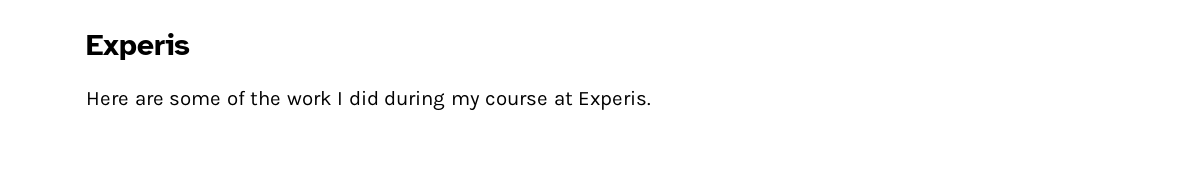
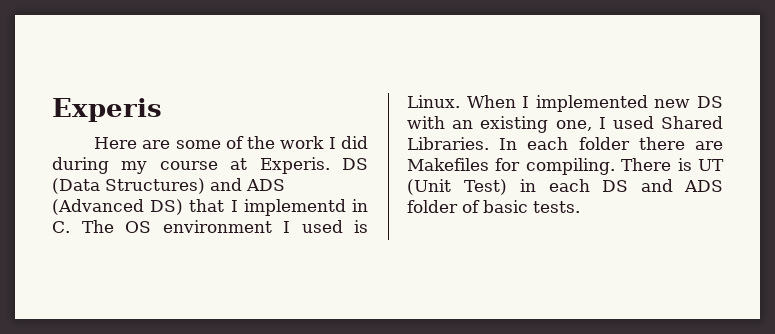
+ DS (Data Structures) and ADS (Advanced DS) that I implementd in C. The OS environment I used is Linux. When I implemented new DS with an existing one, I used Shared Libraries. In each folder there are Makefiles for compiling. There is UT (Unit Test) in each DS and ADS folder of basic tests.

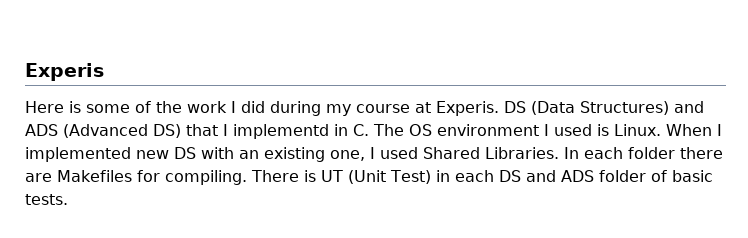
- Here are some of the work I did during my course at Experis.
+ Here is some of the work I did during my course at Experis.

